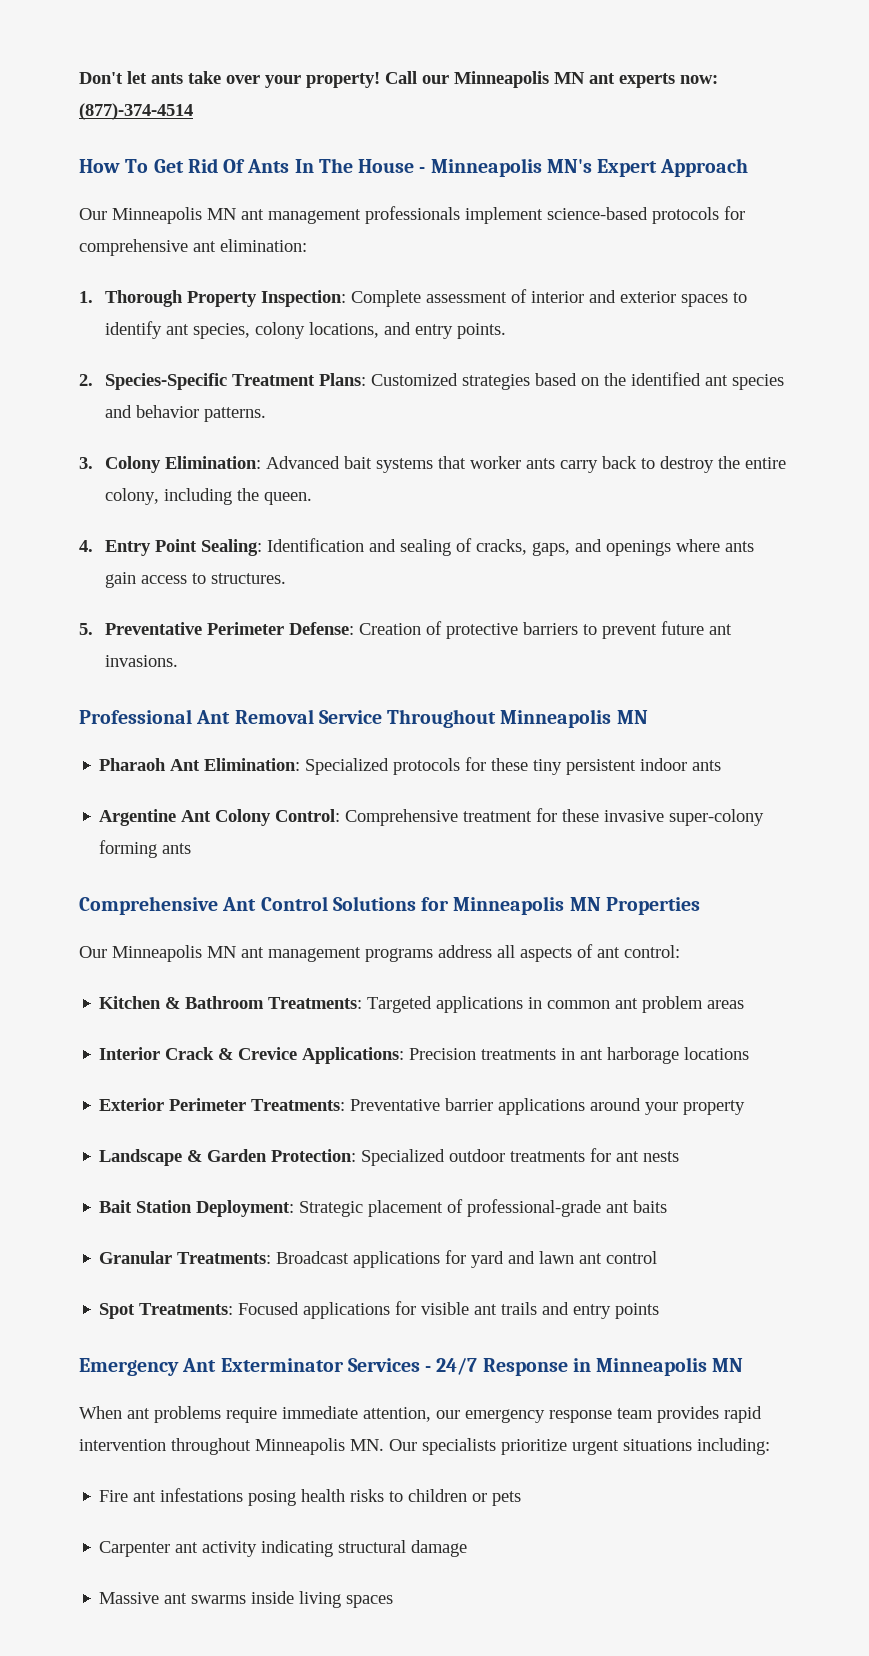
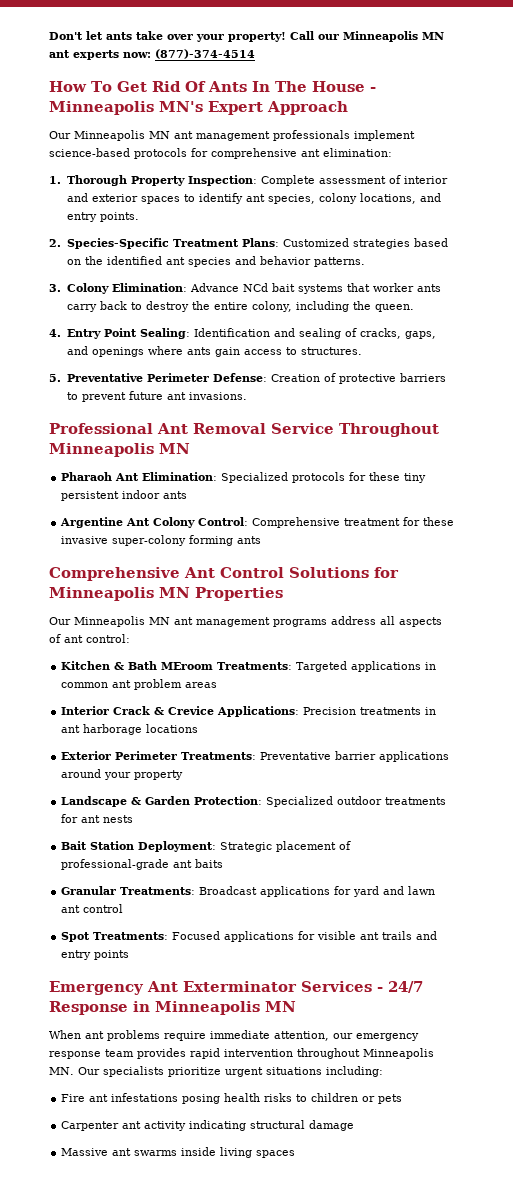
- 3. Colony Elimination: Advanced bait systems that worker ants carry back to destroy the entire colony, including the queen.
+ 3. Colony Elimination: Advance NCd bait systems that worker ants carry back to destroy the entire colony, including the queen.
- Kitchen & Bathroom Treatments: Targeted applications in common ant problem areas
+ Kitchen & Bath MEroom Treatments: Targeted applications in common ant problem areas

